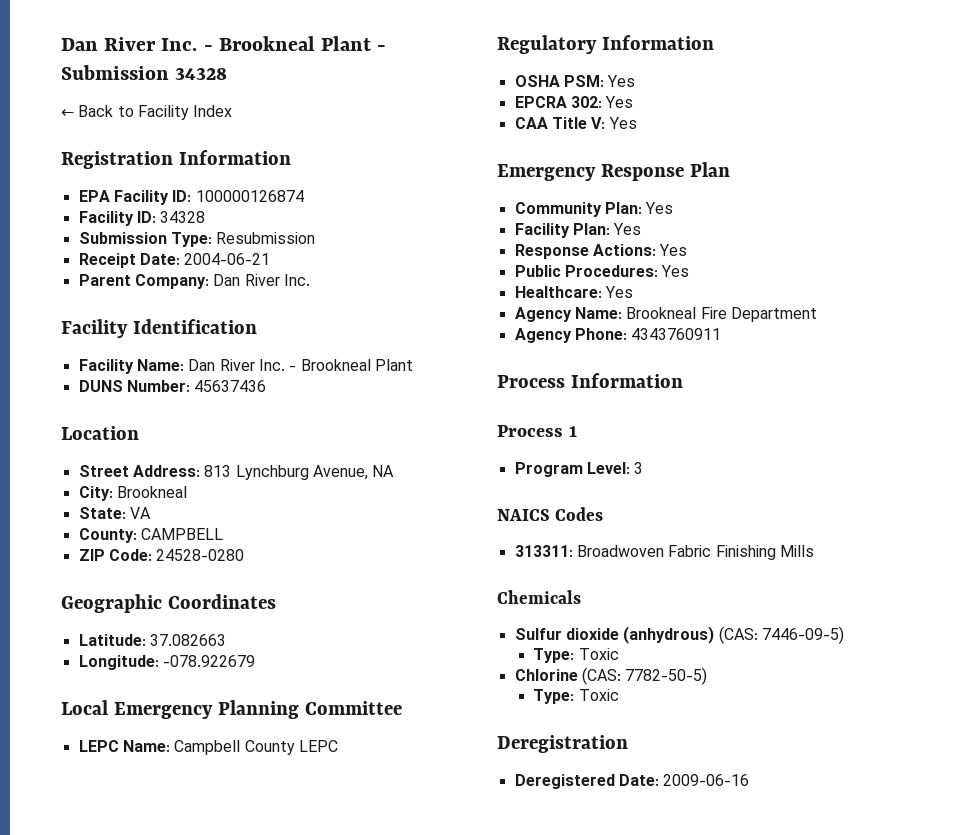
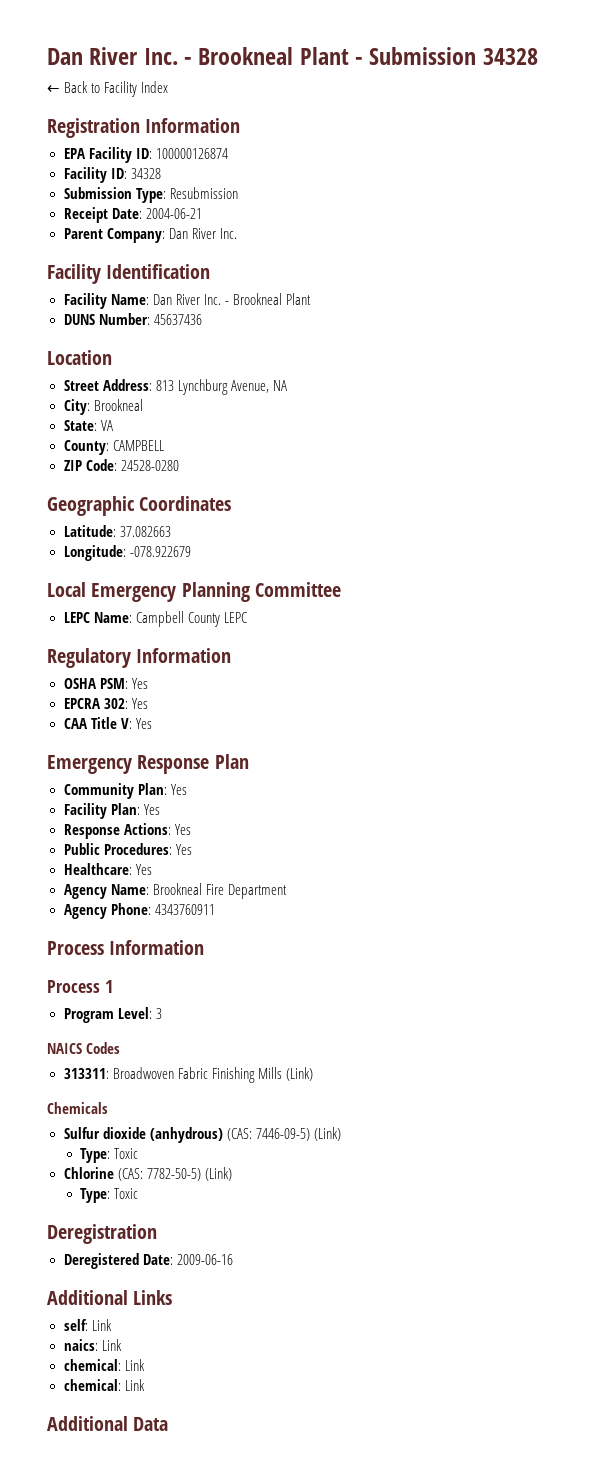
- 313311: Broadwoven Fabric Finishing Mills
+ 313311: Broadwoven Fabric Finishing Mills (Link)
- Sulfur dioxide (anhydrous) (CAS: 7446-09-5)
+ Sulfur dioxide (anhydrous) (CAS: 7446-09-5) (Link)
- Chlorine (CAS: 7782-50-5)
+ Chlorine (CAS: 7782-50-5) (Link)
+ Additional Links
+ self: Link
+ naics: Link
+ chemical: Link
+ chemical: Link
+ Additional Data

